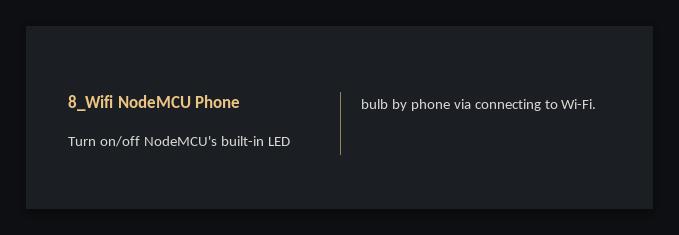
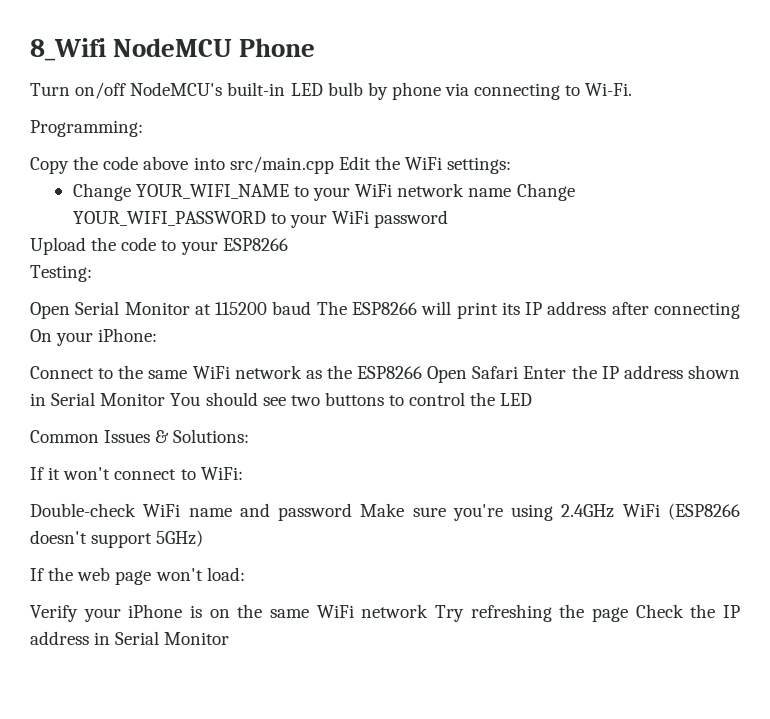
+ Programming:
+ Copy the code above into src/main.cpp Edit the WiFi settings:
+ Change YOUR_WIFI_NAME to your WiFi network name Change YOUR_WIFI_PASSWORD to your WiFi password
+ Upload the code to your ESP8266
+ Testing:
+ Open Serial Monitor at 115200 baud The ESP8266 will print its IP address after connecting On your iPhone:
+ Connect to the same WiFi network as the ESP8266 Open Safari Enter the IP address shown in Serial Monitor You should see two buttons to control the LED
+ Common Issues & Solutions:
+ If it won't connect to WiFi:
+ Double-check WiFi name and password Make sure you're using 2.4GHz WiFi (ESP8266 doesn't support 5GHz)
+ If the web page won't load:
+ Verify your iPhone is on the same WiFi network Try refreshing the page Check the IP address in Serial Monitor

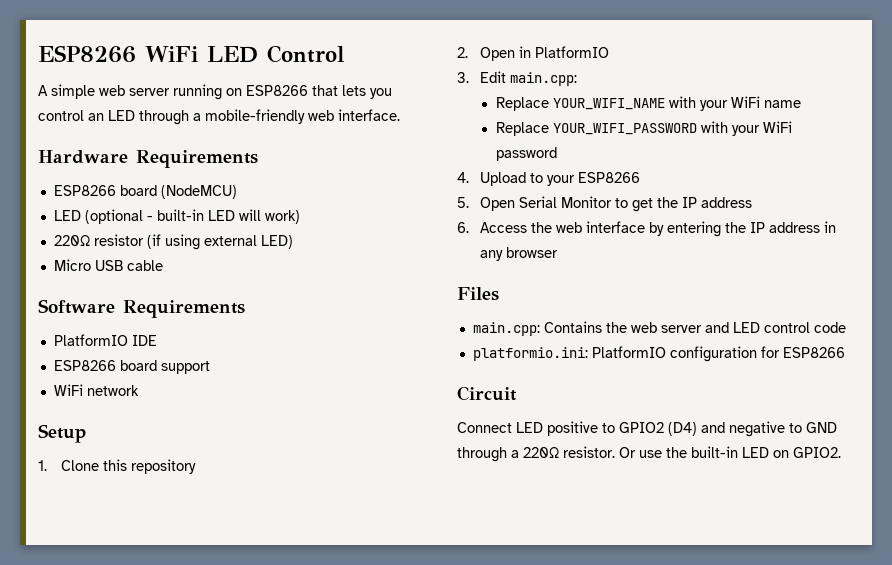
- 8_Wifi NodeMCU Phone
- Turn on/off NodeMCU's built-in LED bulb by phone via connecting to Wi-Fi.
- Programming:
- Copy the code above into src/main.cpp Edit the WiFi settings:
- Change YOUR_WIFI_NAME to your WiFi network name Change YOUR_WIFI_PASSWORD to your WiFi password
+ ESP8266 WiFi LED Control
+ A simple web server running on ESP8266 that lets you control an LED through a mobile-friendly web interface.
+ Hardware Requirements
+ ESP8266 board (NodeMCU)
+ LED (optional - built-in LED will work)
+ 220Ω resistor (if using external LED)
+ Micro USB cable
+ Software Requirements
+ PlatformIO IDE
+ ESP8266 board support
+ WiFi network
+ Setup
+ 1. Clone this repository
+ 2. Open in PlatformIO
+ 3. Edit main.cpp:
+ Replace YOUR_WIFI_NAME with your WiFi name
+ Replace YOUR_WIFI_PASSWORD with your WiFi password
- Upload the code to your ESP8266
+ 4. Upload to your ESP8266
- Testing:
- Open Serial Monitor at 115200 baud The ESP8266 will print its IP address after connecting On your iPhone:
- Connect to the same WiFi network as the ESP8266 Open Safari Enter the IP address shown in Serial Monitor You should see two buttons to control the LED
- Common Issues & Solutions:
- If it won't connect to WiFi:
- Double-check WiFi name and password Make sure you're using 2.4GHz WiFi (ESP8266 doesn't support 5GHz)
- If the web page won't load:
- Verify your iPhone is on the same WiFi network Try refreshing the page Check the IP address in Serial Monitor
+ 5. Open Serial Monitor to get the IP address
+ 6. Access the web interface by entering the IP address in any browser
+ Files
+ main.cpp: Contains the web server and LED control code
+ platformio.ini: PlatformIO configuration for ESP8266
+ Circuit
+ Connect LED positive to GPIO2 (D4) and negative to GND through a 220Ω resistor. Or use the built-in LED on GPIO2.

